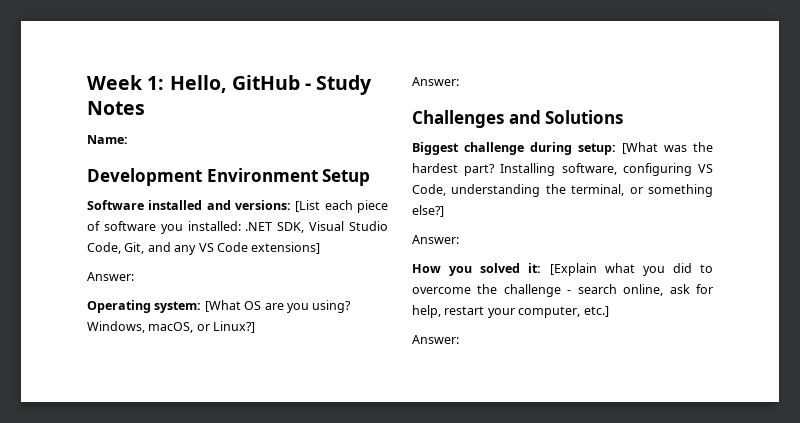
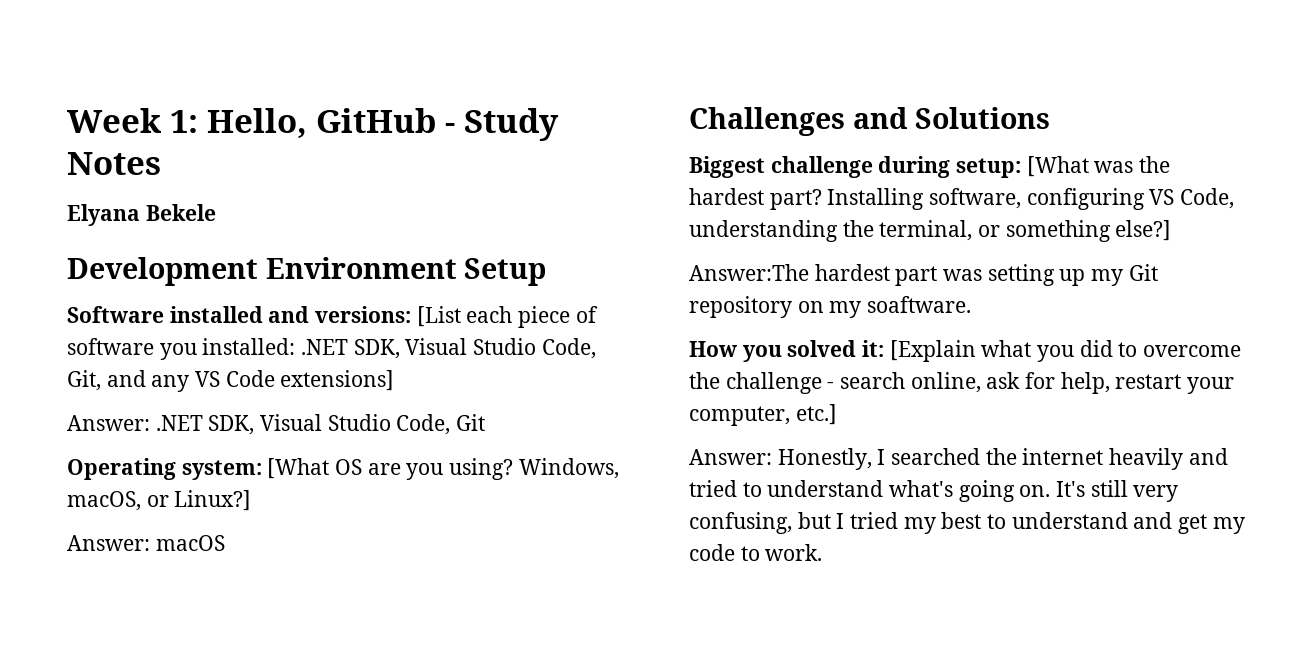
- Name:
+ Elyana Bekele
  Software installed and versions: [List each piece of software you installed: .NET SDK, Visual Studio Code, Git, and any VS Code extensions]
- Answer:
+ Answer: .NET SDK, Visual Studio Code, Git
  Windows, macOS, or Linux?]
- Answer:
+ Answer: macOS
  Installing software, configuring VS Code, understanding the terminal, or something else?]
- Answer:
+ Answer:The hardest part was setting up my Git repository on my soaftware.
  How you solved it: [Explain what you did to overcome the challenge - search online, ask for help, restart your computer, etc.]
- Answer:
+ Answer: Honestly, I searched the internet heavily and tried to understand what's going on. It's still very confusing, but I tried my best to understand and get my code to work.

